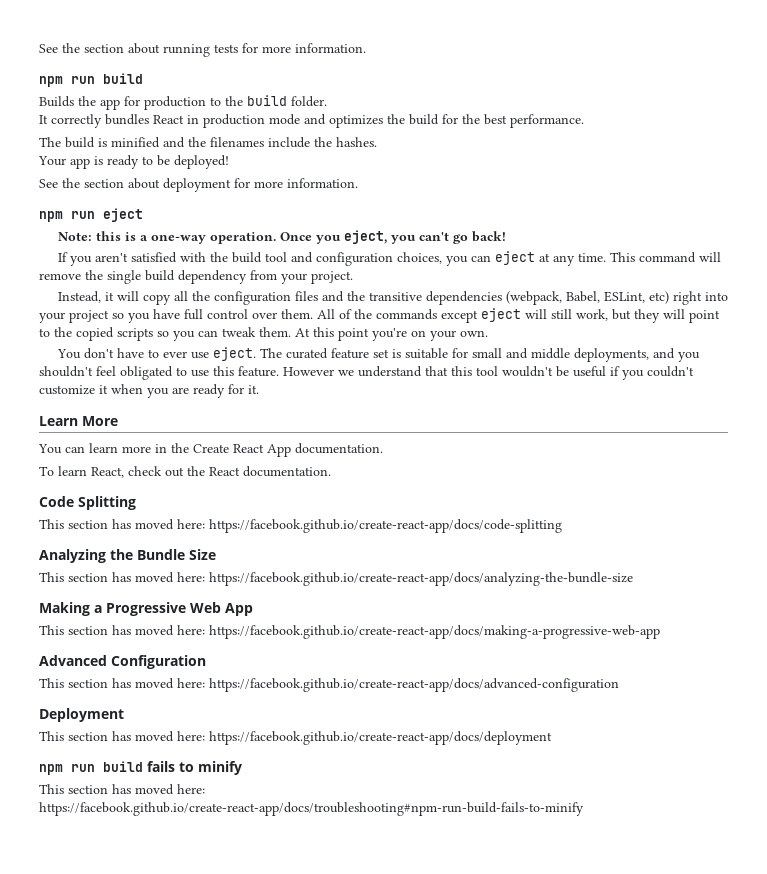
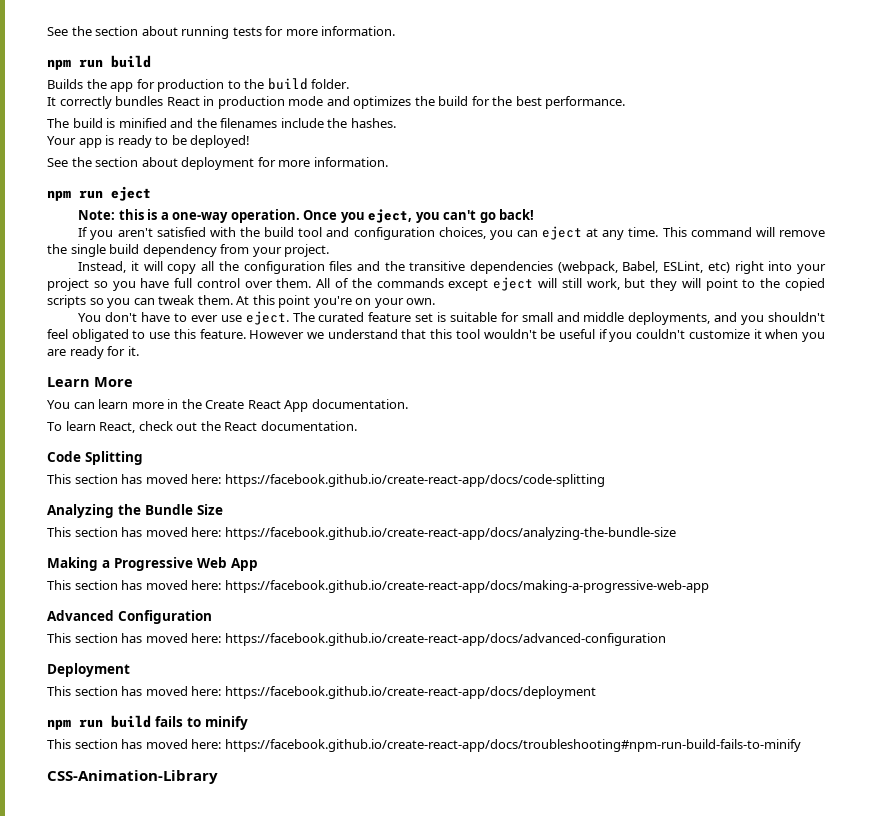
+ CSS-Animation-Library

